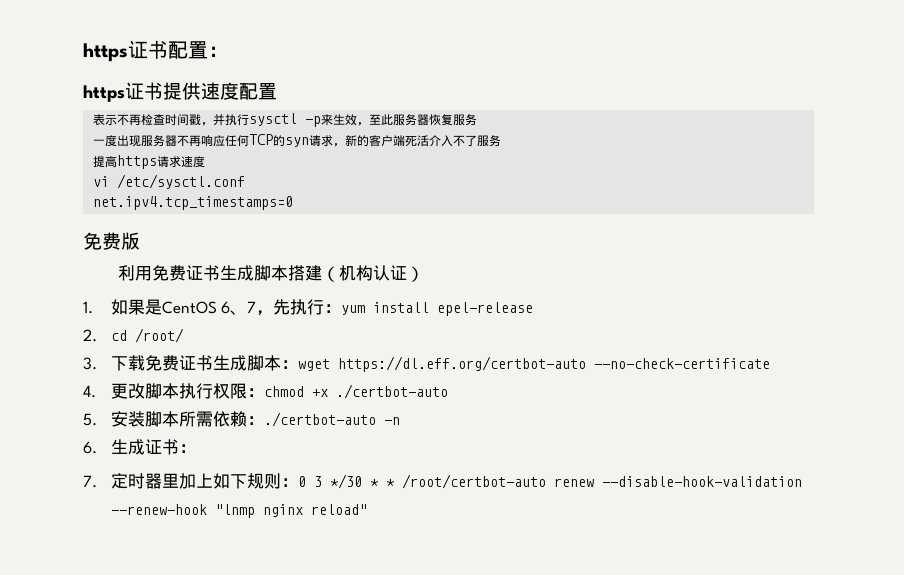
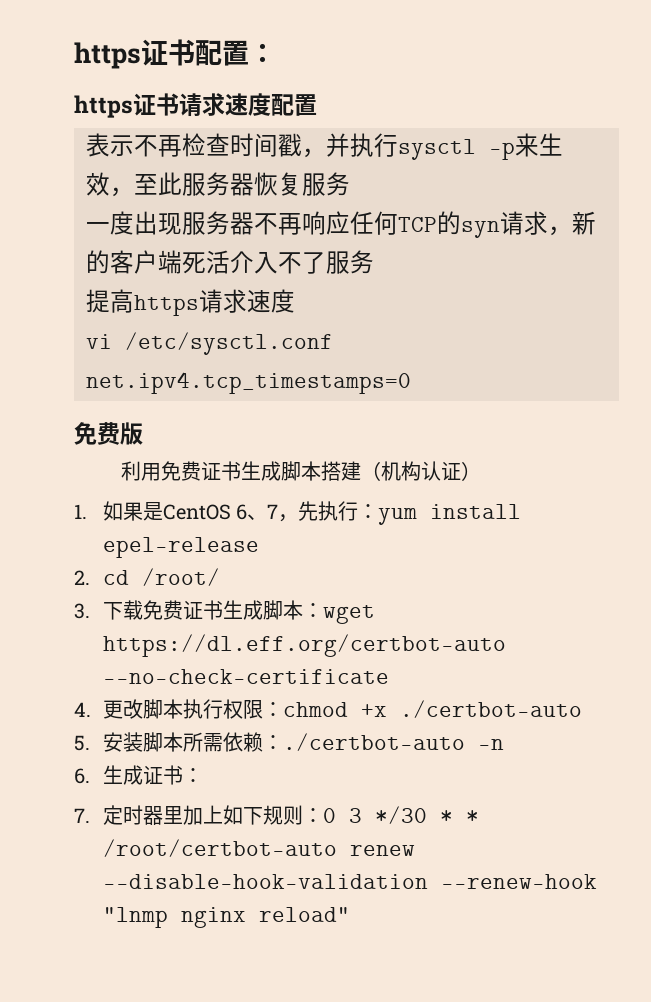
- https证书提供速度配置
+ https证书请求速度配置

